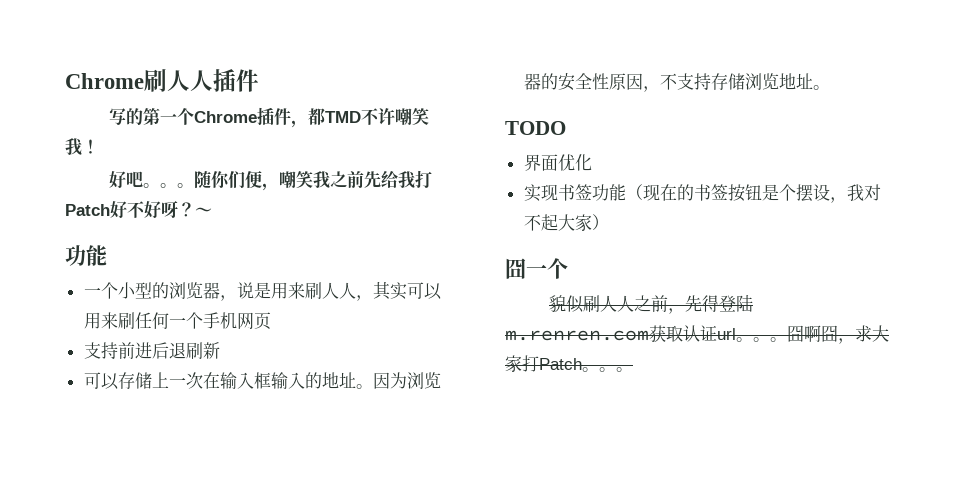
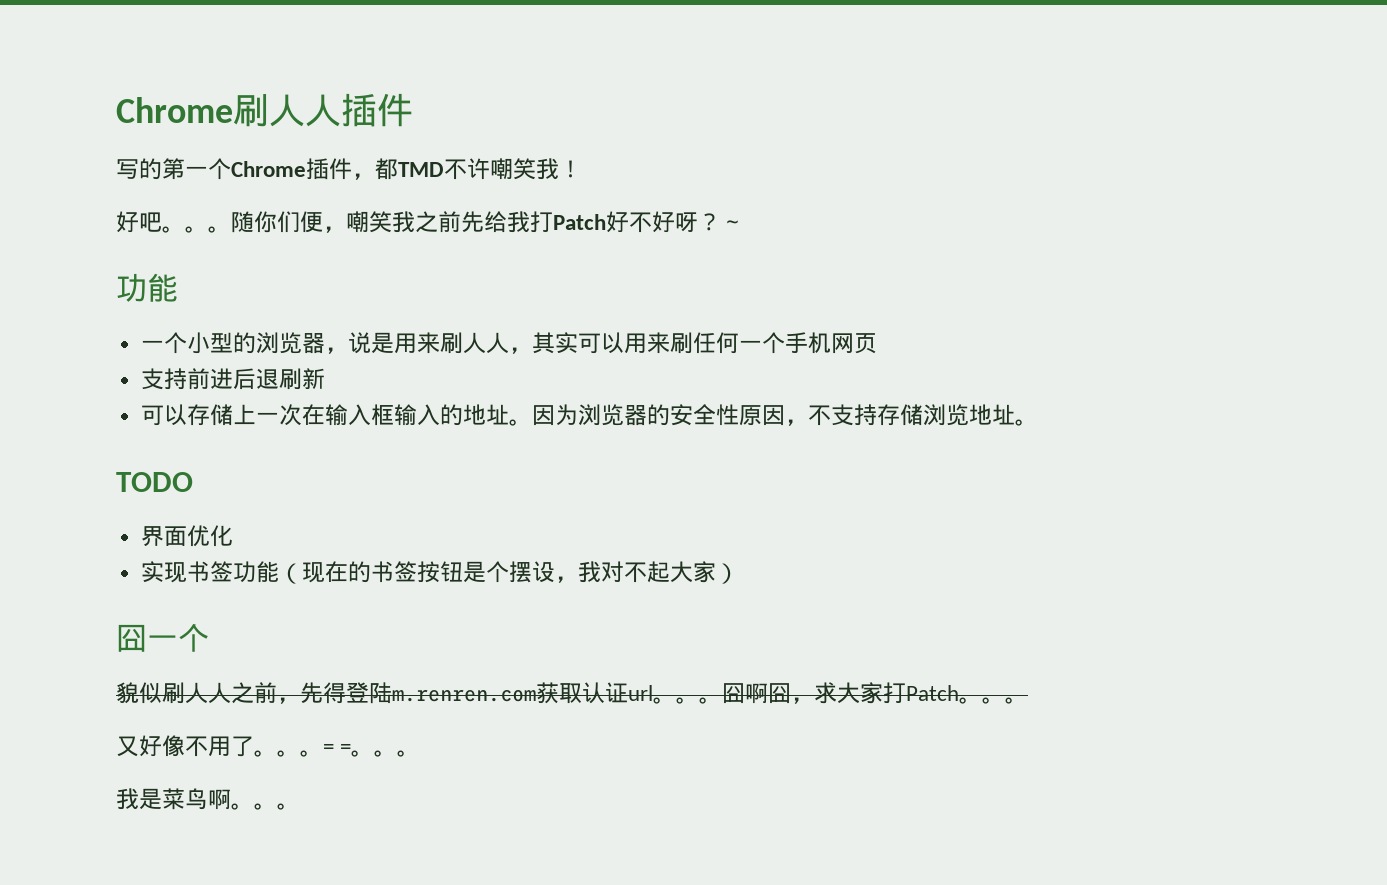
+ 又好像不用了。。。= =。。。
+ 我是菜鸟啊。。。

